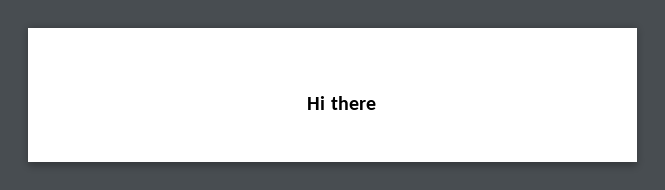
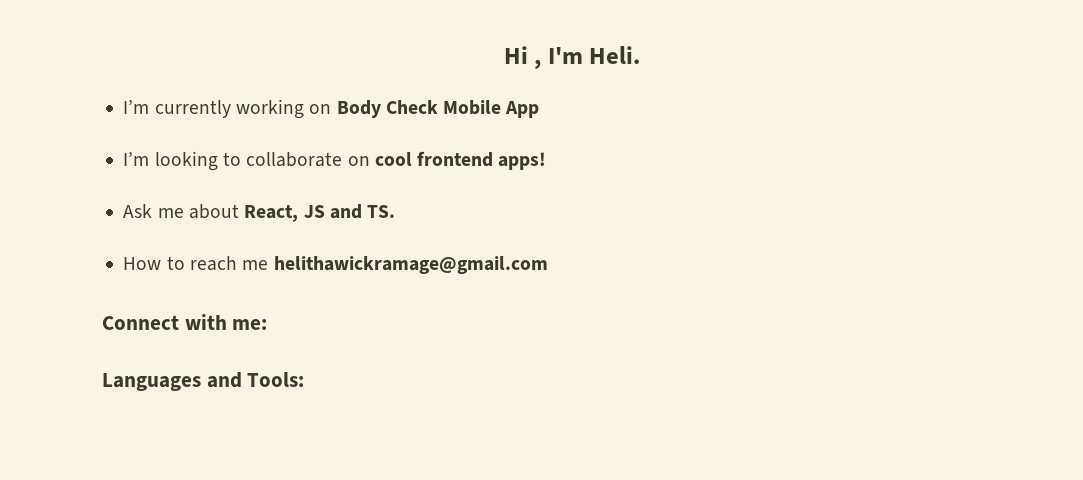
- Hi there
+ Hi , I'm Heli.
+ I’m currently working on Body Check Mobile App
+ I’m looking to collaborate on cool frontend apps!
+ Ask me about React, JS and TS.
+ How to reach me helithawickramage@gmail.com
+ Connect with me:
+ Languages and Tools:

